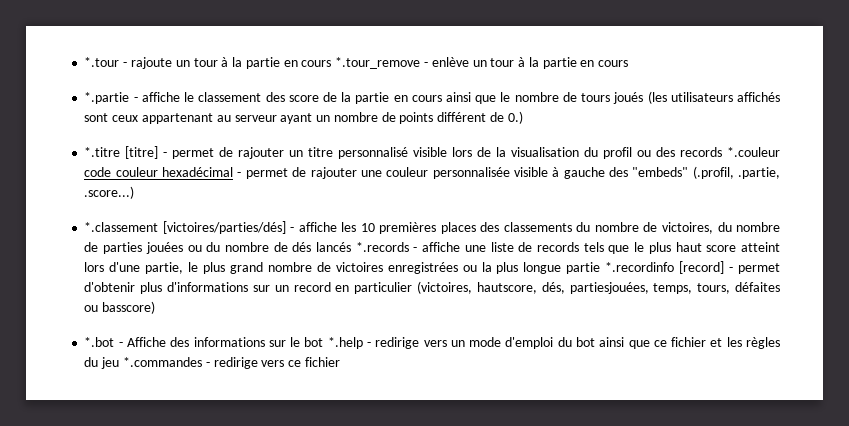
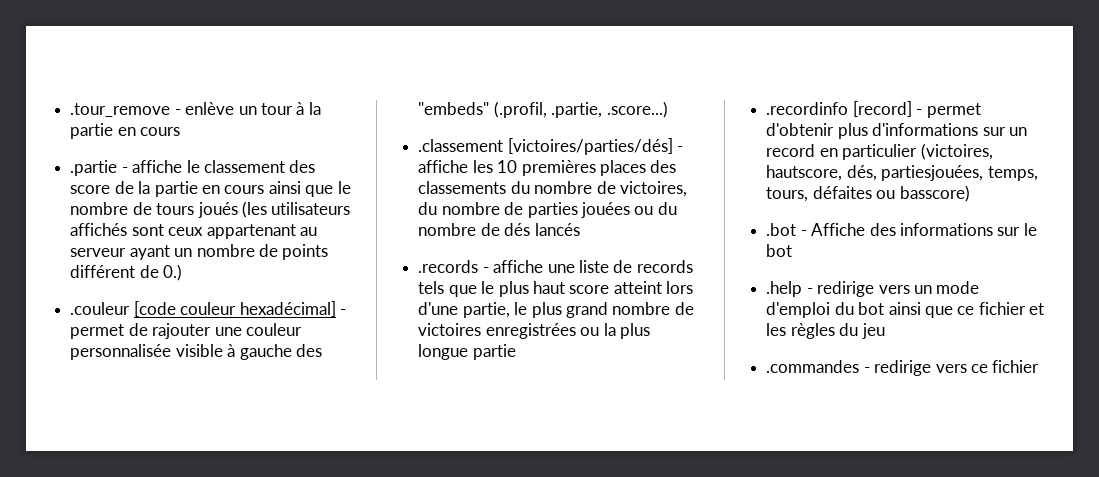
- *.tour - rajoute un tour à la partie en cours *.tour_remove - enlève un tour à la partie en cours
+ .tour_remove - enlève un tour à la partie en cours
- *.partie - affiche le classement des score de la partie en cours ainsi que le nombre de tours joués (les utilisateurs affichés sont ceux appartenant au serveur ayant un nombre de points différent de 0.)
+ .partie - affiche le classement des score de la partie en cours ainsi que le nombre de tours joués (les utilisateurs affichés sont ceux appartenant au serveur ayant un nombre de points différent de 0.)
- *.titre [titre] - permet de rajouter un titre personnalisé visible lors de la visualisation du profil ou des records *.couleur code couleur hexadécimal - permet de rajouter une couleur personnalisée visible à gauche des "embeds" (.profil, .partie, .score...)
+ .couleur [code couleur hexadécimal] - permet de rajouter une couleur personnalisée visible à gauche des "embeds" (.profil, .partie, .score...)
- *.classement [victoires/parties/dés] - affiche les 10 premières places des classements du nombre de victoires, du nombre de parties jouées ou du nombre de dés lancés *.records - affiche une liste de records tels que le plus haut score atteint lors d'une partie, le plus grand nombre de victoires enregistrées ou la plus longue partie *.recordinfo [record] - permet d'obtenir plus d'informations sur un record en particulier (victoires, hautscore, dés, partiesjouées, temps, tours, défaites ou basscore)
+ .classement [victoires/parties/dés] - affiche les 10 premières places des classements du nombre de victoires, du nombre de parties jouées ou du nombre de dés lancés
+ .records - affiche une liste de records tels que le plus haut score atteint lors d'une partie, le plus grand nombre de victoires enregistrées ou la plus longue partie
+ .recordinfo [record] - permet d'obtenir plus d'informations sur un record en particulier (victoires, hautscore, dés, partiesjouées, temps, tours, défaites ou basscore)
- *.bot - Affiche des informations sur le bot *.help - redirige vers un mode d'emploi du bot ainsi que ce fichier et les règles du jeu *.commandes - redirige vers ce fichier
+ .bot - Affiche des informations sur le bot
+ .help - redirige vers un mode d'emploi du bot ainsi que ce fichier et les règles du jeu
+ .commandes - redirige vers ce fichier

